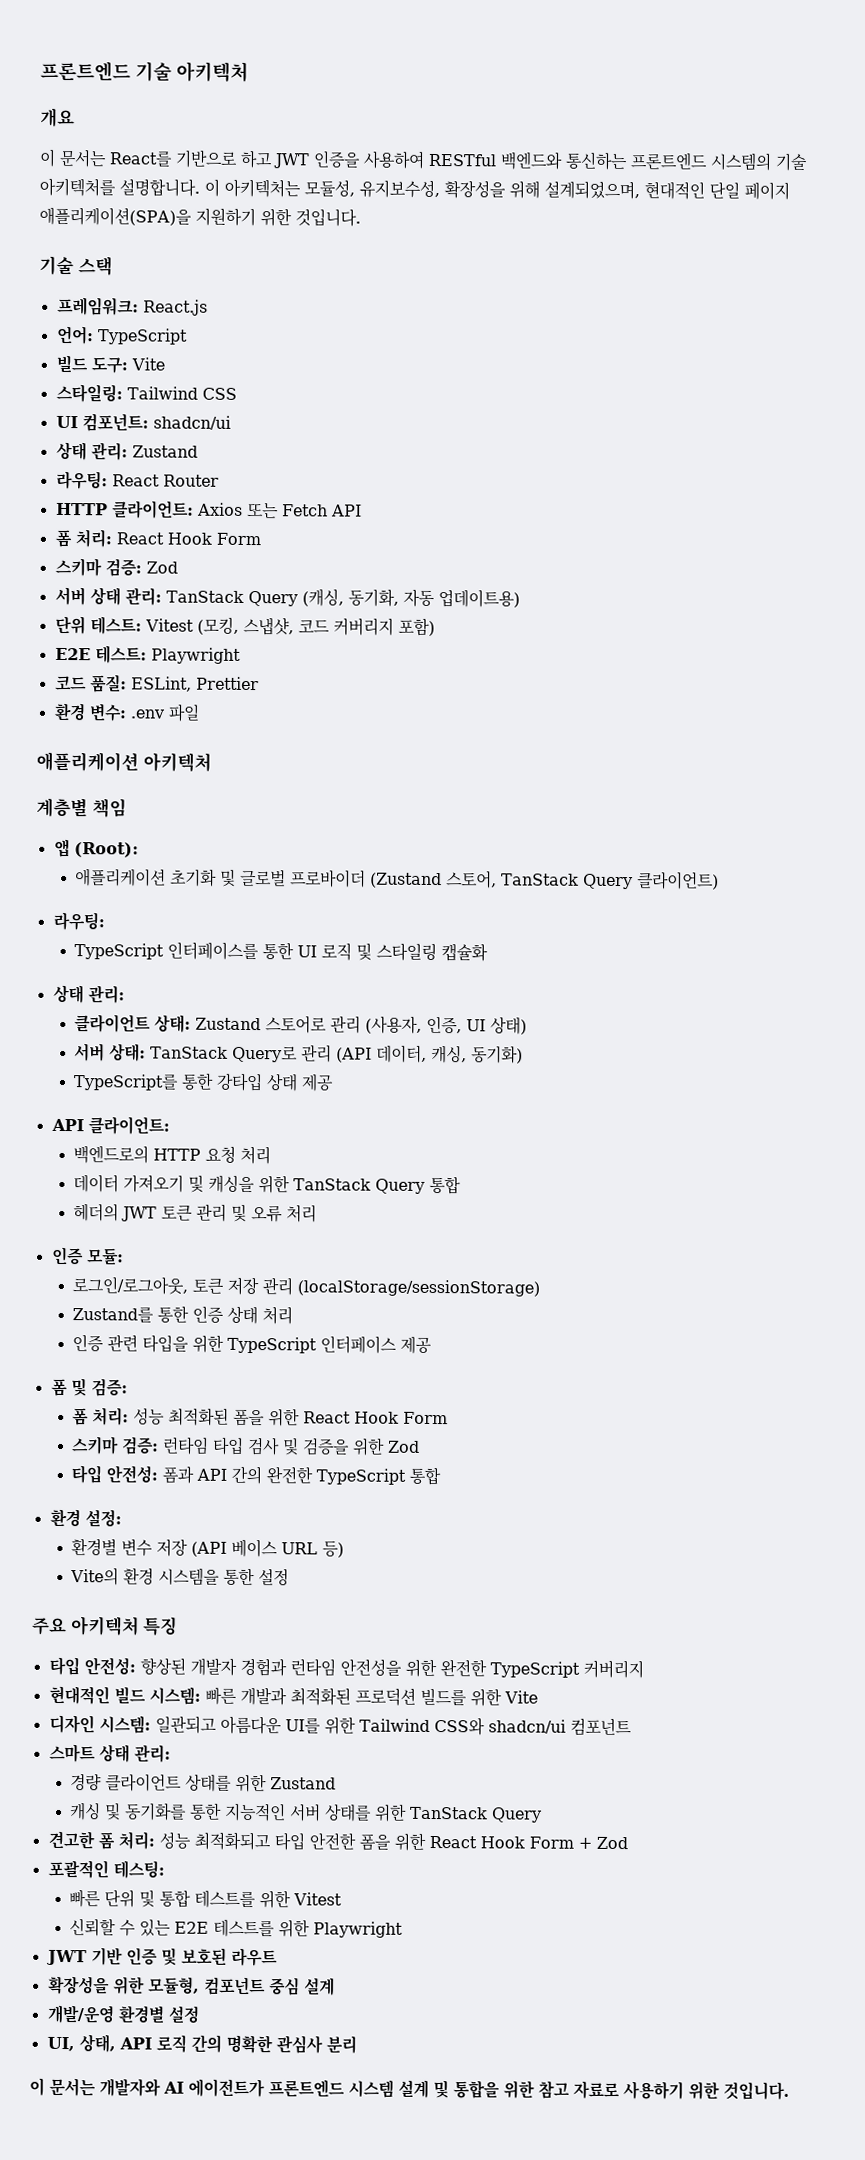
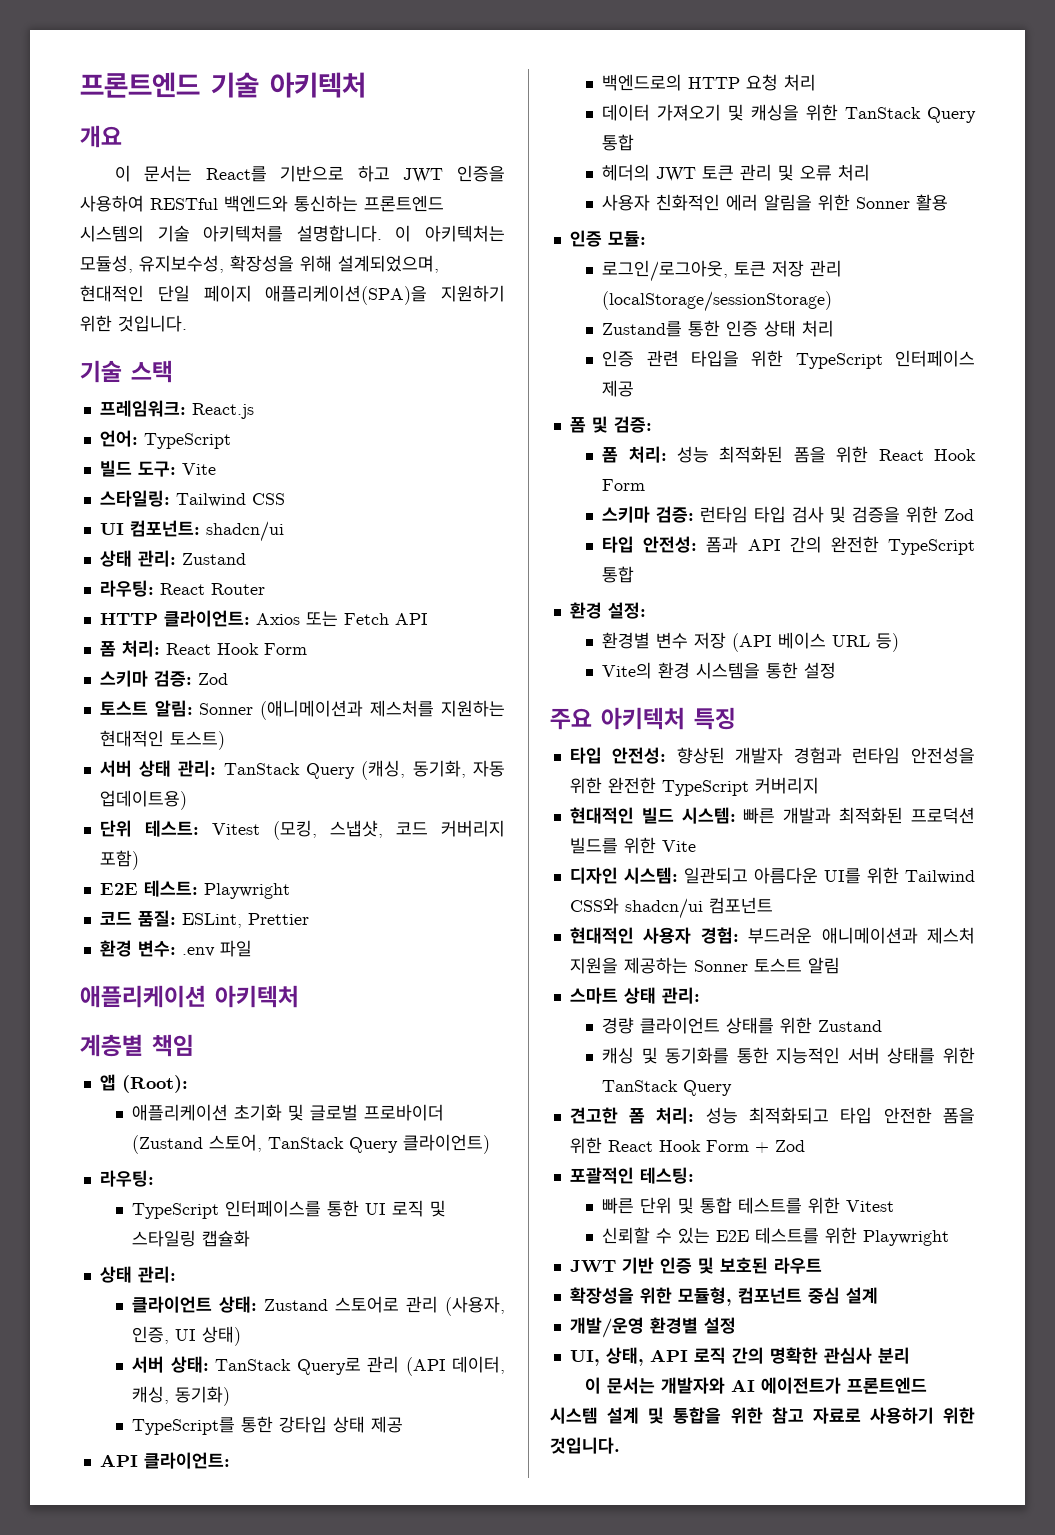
+ 토스트 알림: Sonner (애니메이션과 제스처를 지원하는 현대적인 토스트)
+ 사용자 친화적인 에러 알림을 위한 Sonner 활용
+ 현대적인 사용자 경험: 부드러운 애니메이션과 제스처 지원을 제공하는 Sonner 토스트 알림

